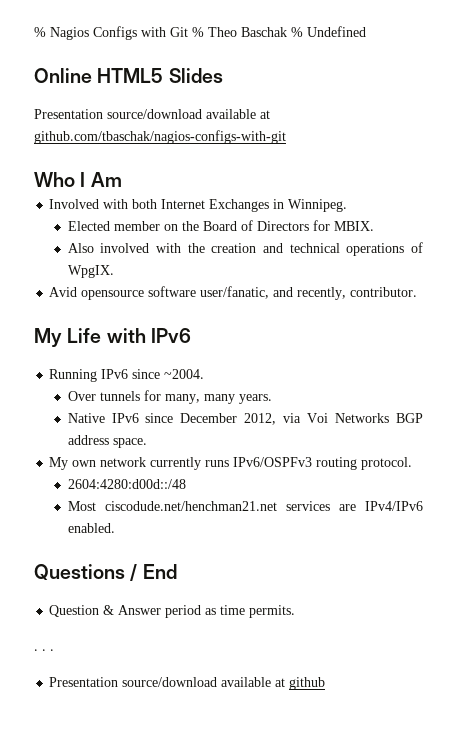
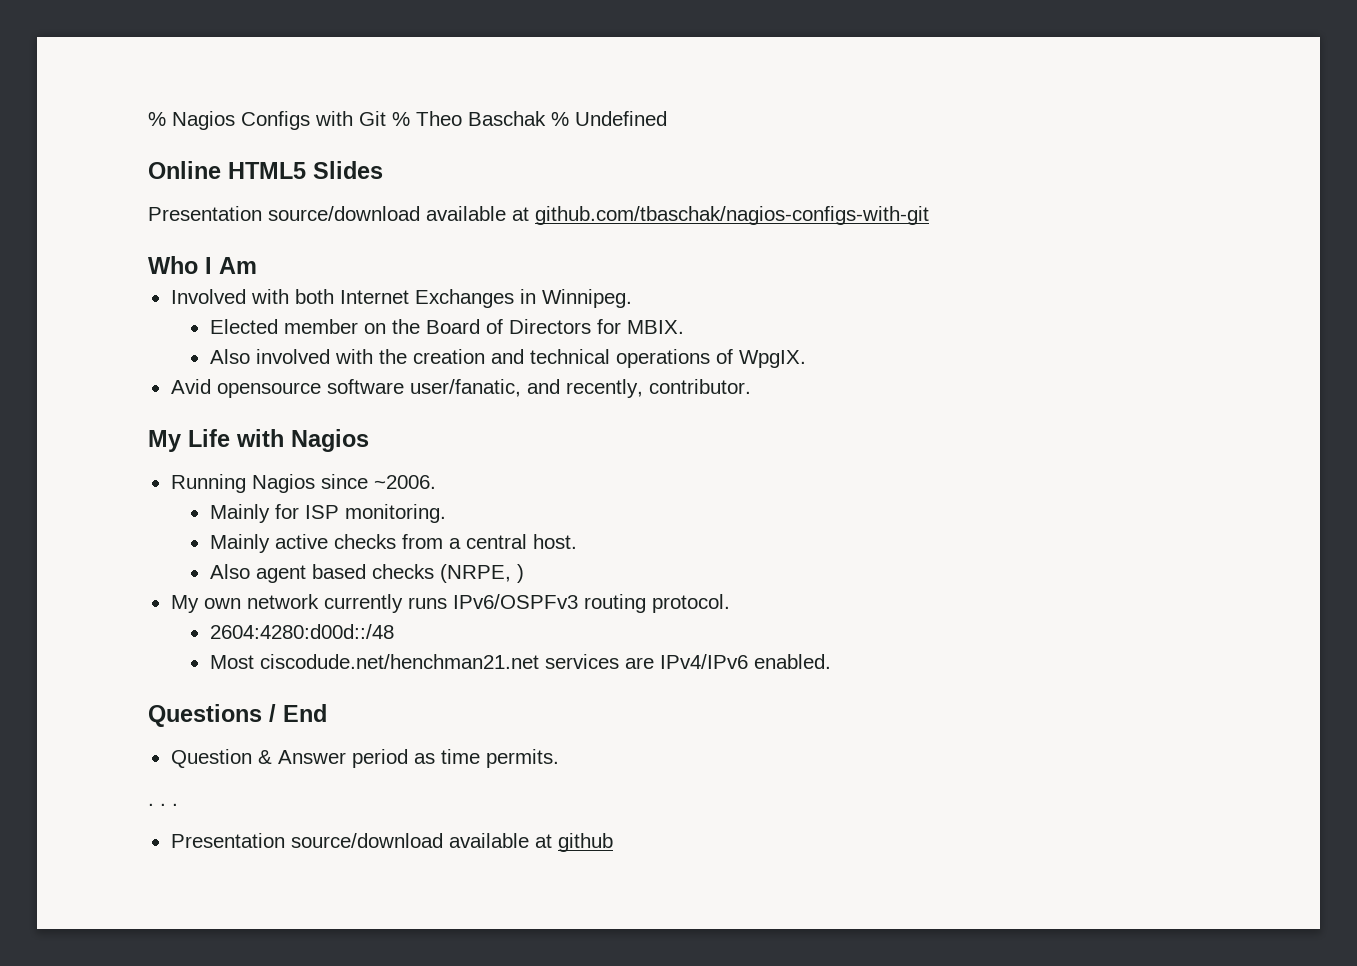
- My Life with IPv6
+ My Life with Nagios
- Running IPv6 since ~2004.
- Over tunnels for many, many years.
- Native IPv6 since December 2012, via Voi Networks BGP address space.
+ Running Nagios since ~2006.
+ Mainly for ISP monitoring.
+ Mainly active checks from a central host.
+ Also agent based checks (NRPE, )

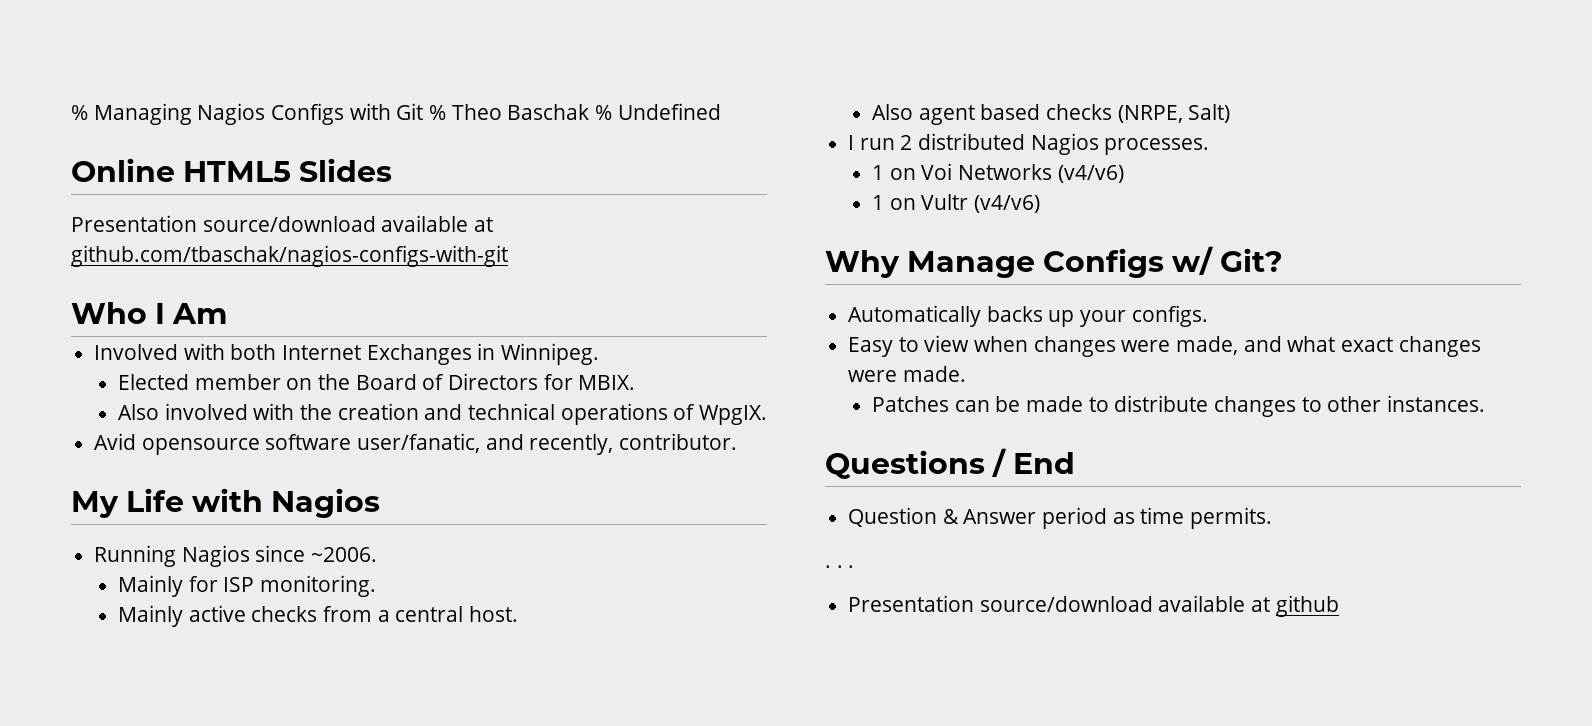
- % Nagios Configs with Git % Theo Baschak % Undefined
+ % Managing Nagios Configs with Git % Theo Baschak % Undefined
- Also agent based checks (NRPE, )
- My own network currently runs IPv6/OSPFv3 routing protocol.
- 2604:4280:d00d::/48
- Most ciscodude.net/henchman21.net services are IPv4/IPv6 enabled.
+ Also agent based checks (NRPE, Salt)
+ I run 2 distributed Nagios processes.
+ 1 on Voi Networks (v4/v6)
+ 1 on Vultr (v4/v6)
+ Why Manage Configs w/ Git?
+ Automatically backs up your configs.
+ Easy to view when changes were made, and what exact changes were made.
+ Patches can be made to distribute changes to other instances.

